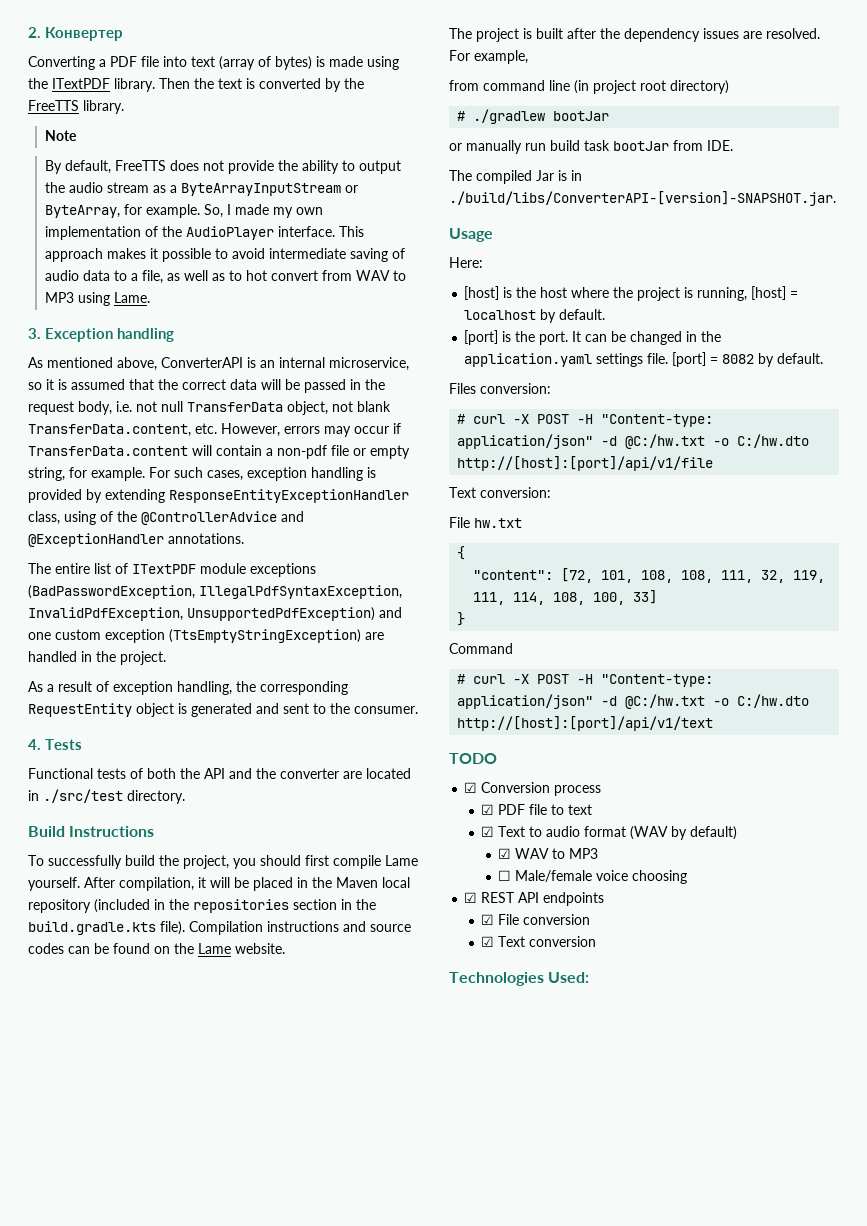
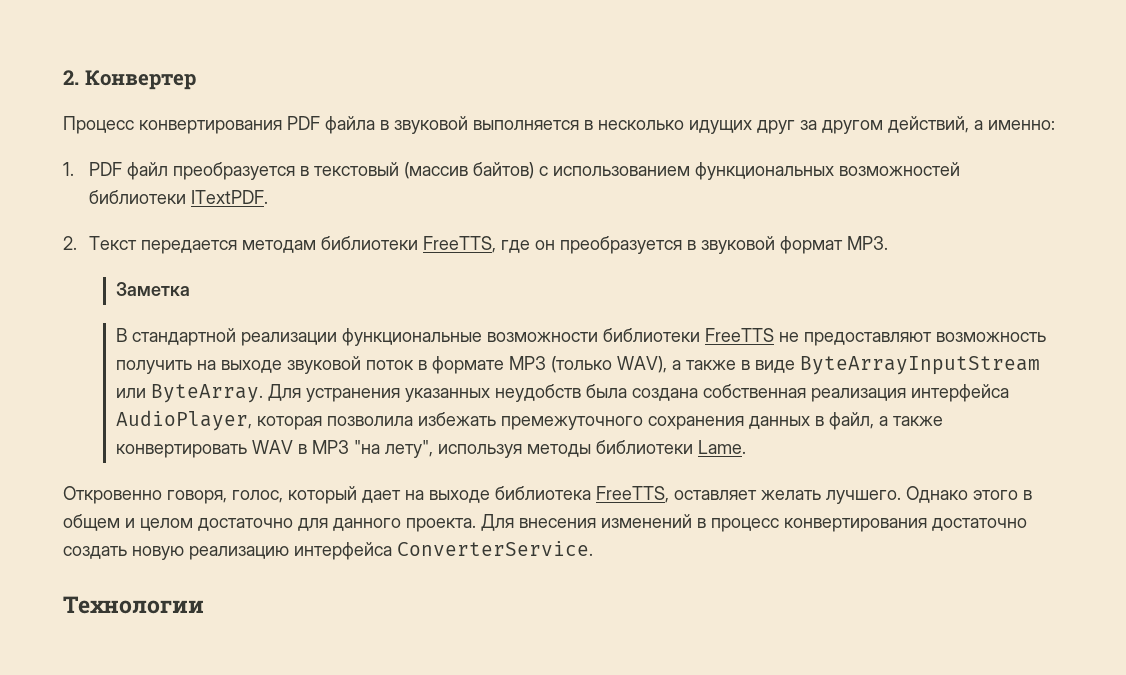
- Converting a PDF file into text (array of bytes) is made using the ITextPDF library. Then the text is converted by the FreeTTS library.
- Note
- By default, FreeTTS does not provide the ability to output the audio stream as a ByteArrayInputStream or ByteArray, for example. So, I made my own implementation of the AudioPlayer interface. This approach makes it possible to avoid intermediate saving of audio data to a file, as well as to hot convert from WAV to MP3 using Lame.
- 3. Exception handling
- As mentioned above, ConverterAPI is an internal microservice, so it is assumed that the correct data will be passed in the request body, i.e. not null TransferData object, not blank TransferData.content, etc. However, errors may occur if TransferData.content will contain a non-pdf file or empty string, for example. For such cases, exception handling is provided by extending ResponseEntityExceptionHandler class, using of the @ControllerAdvice and @ExceptionHandler annotations.
- The entire list of ITextPDF module exceptions (BadPasswordException, IllegalPdfSyntaxException, InvalidPdfException, UnsupportedPdfException) and one custom exception (TtsEmptyStringException) are handled in the project.
- As a result of exception handling, the corresponding RequestEntity object is generated and sent to the consumer.
- 4. Tests
- Functional tests of both the API and the converter are located in ./src/test directory.
- Build Instructions
- To successfully build the project, you should first compile Lame yourself. After compilation, it will be placed in the Maven local repository (included in the repositories section in the build.gradle.kts file). Compilation instructions and source codes can be found on the Lame website.
- The project is built after the dependency issues are resolved. For example,
- from command line (in project root directory)
- # ./gradlew bootJar
- or manually run build task bootJar from IDE.
- The compiled Jar is in ./build/libs/ConverterAPI-[version]-SNAPSHOT.jar.
- Usage
- Here:
- [host] is the host where the project is running, [host] = localhost by default.
- [port] is the port. It can be changed in the application.yaml settings file. [port] = 8082 by default.
- Files conversion:
- # curl -X POST -H "Content-type: application/json" -d @C:/hw.txt -o C:/hw.dto http://[host]:[port]/api/v1/file
- Text conversion:
- File hw.txt
- {
- "content": [72, 101, 108, 108, 111, 32, 119, 111, 114, 108, 100, 33]
- }
- Command
- # curl -X POST -H "Content-type: application/json" -d @C:/hw.txt -o C:/hw.dto http://[host]:[port]/api/v1/text
- TODO
- ☑ Conversion process
- ☑ PDF file to text
- ☑ Text to audio format (WAV by default)
- ☑ WAV to MP3
- ☐ Male/female voice choosing
- ☑ REST API endpoints
- ☑ File conversion
- ☑ Text conversion
- Technologies Used:
+ Процесс конвертирования PDF файла в звуковой выполняется в несколько идущих друг за другом действий, а именно:
+ 1. PDF файл преобразуется в текстовый (массив байтов) с использованием функциональных возможностей библиотеки ITextPDF.
+ 2. Текст передается методам библиотеки FreeTTS, где он преобразуется в звуковой формат MP3.
+ Заметка
+ В стандартной реализации функциональные возможности библиотеки FreeTTS не предоставляют возможность получить на выходе звуковой поток в формате MP3 (только WAV), а также в виде ByteArrayInputStream или ByteArray. Для устранения указанных неудобств была создана собственная реализация интерфейса AudioPlayer, которая позволила избежать премежуточного сохранения данных в файл, а также конвертировать WAV в MP3 "на лету", используя методы библиотеки Lame.
+ Откровенно говоря, голос, который дает на выходе библиотека FreeTTS, оставляет желать лучшего. Однако этого в общем и целом достаточно для данного проекта. Для внесения изменений в процесс конвертирования достаточно создать новую реализацию интерфейса ConverterService.
+ Технологии

